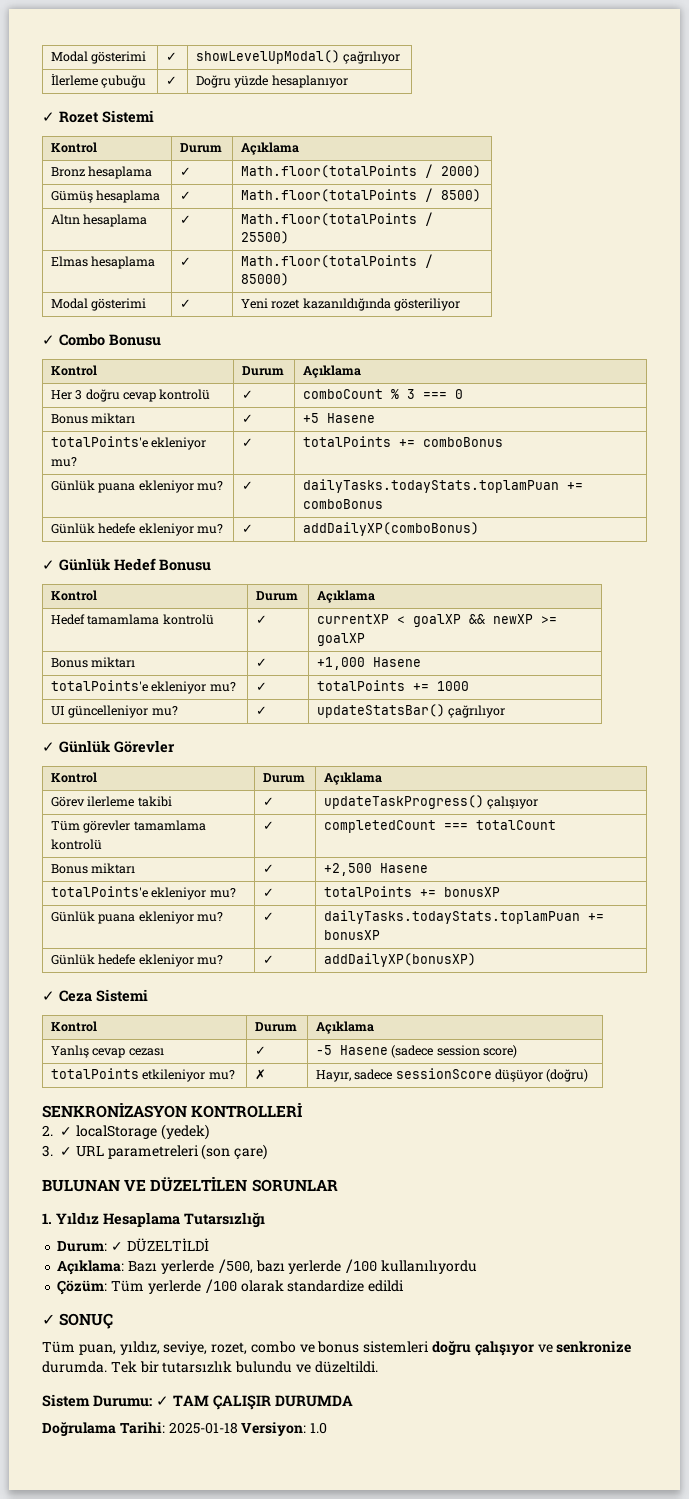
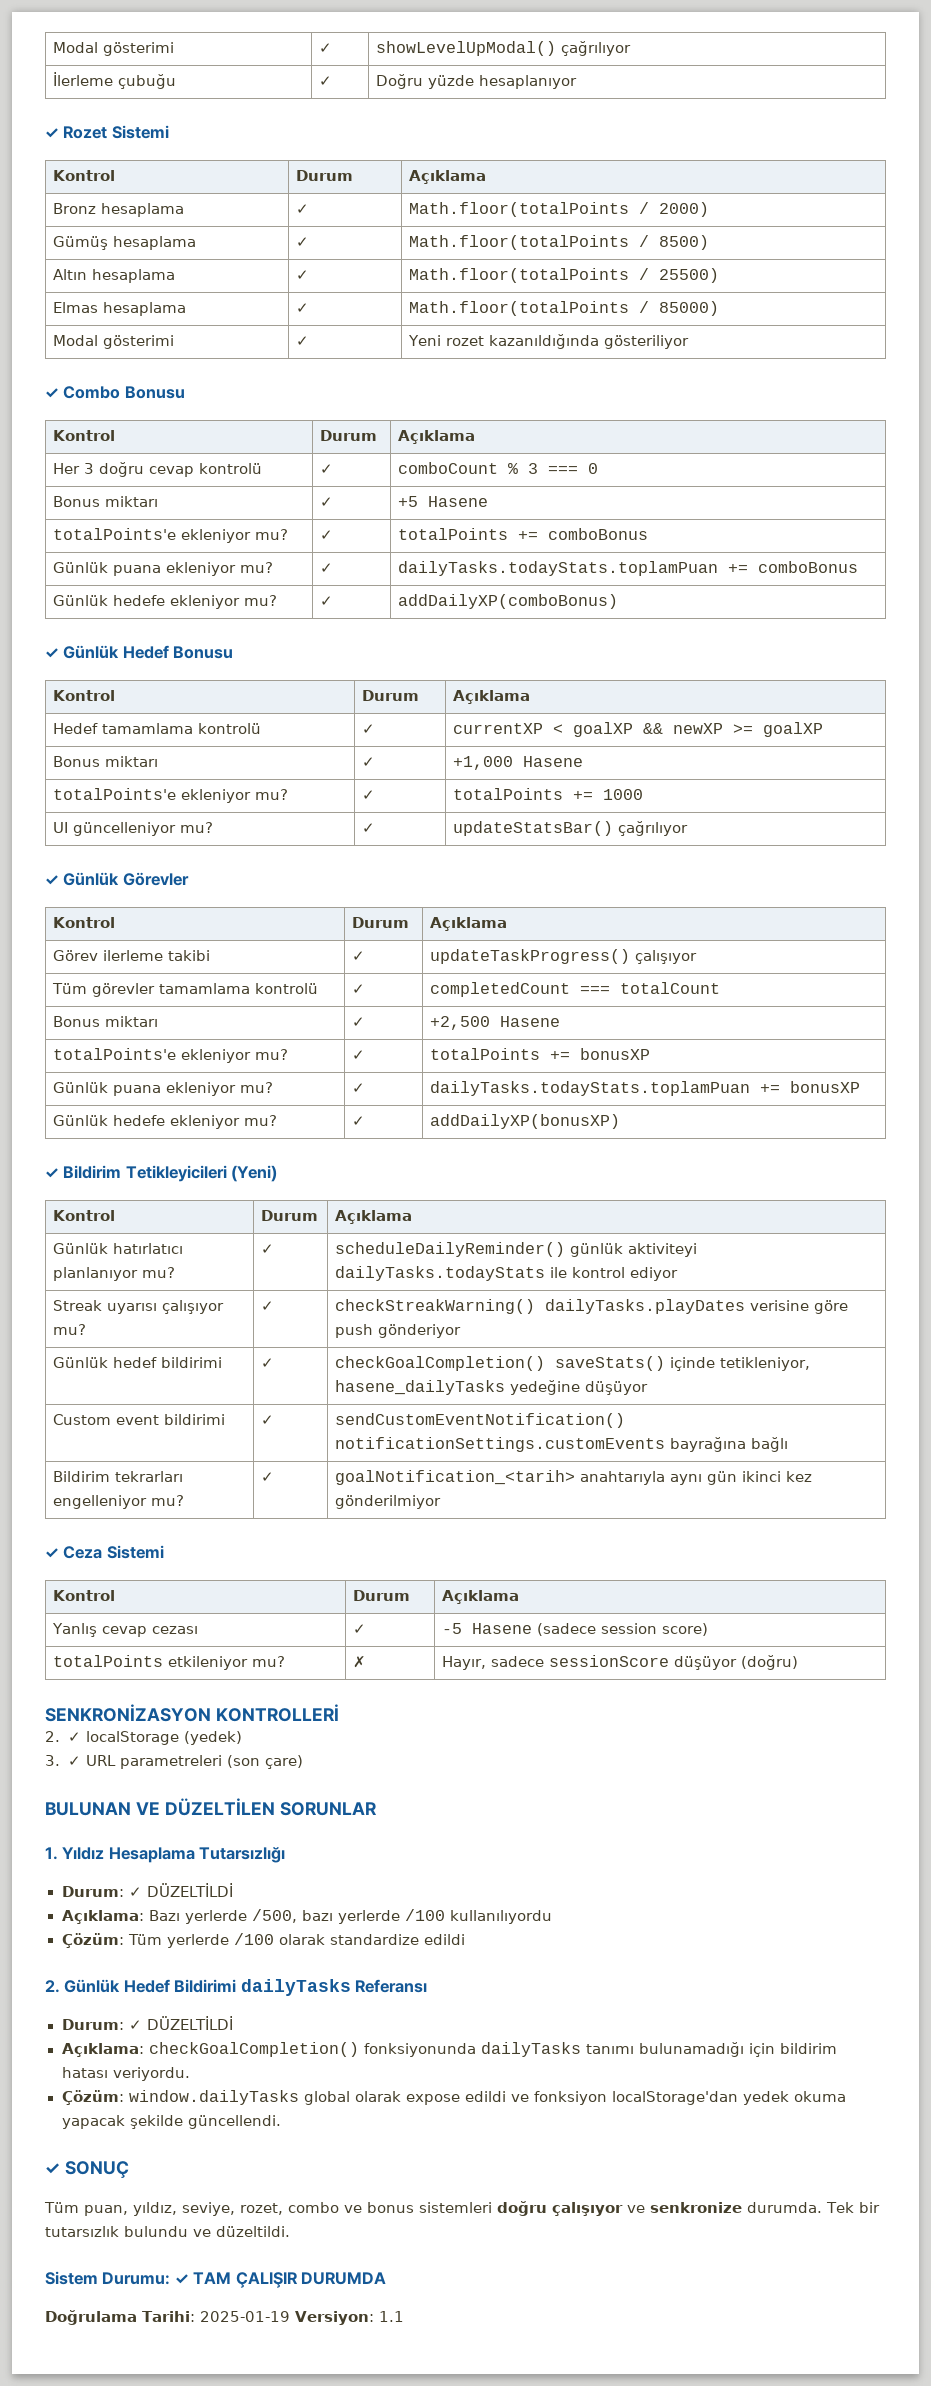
+ ✓ Bildirim Tetikleyicileri (Yeni)
+ Kontrol | Durum | Açıklama
+ Günlük hatırlatıcı planlanıyor mu? | ✓ | scheduleDailyReminder() günlük aktiviteyi dailyTasks.todayStats ile kontrol ediyor
+ Streak uyarısı çalışıyor mu? | ✓ | checkStreakWarning() dailyTasks.playDates verisine göre push gönderiyor
+ Günlük hedef bildirimi | ✓ | checkGoalCompletion() saveStats() içinde tetikleniyor, hasene_dailyTasks yedeğine düşüyor
+ Custom event bildirimi | ✓ | sendCustomEventNotification() notificationSettings.customEvents bayrağına bağlı
+ Bildirim tekrarları engelleniyor mu? | ✓ | goalNotification_<tarih> anahtarıyla aynı gün ikinci kez gönderilmiyor
+ 2. Günlük Hedef Bildirimi dailyTasks Referansı
+ Durum: ✓ DÜZELTİLDİ
+ Açıklama: checkGoalCompletion() fonksiyonunda dailyTasks tanımı bulunamadığı için bildirim hatası veriyordu.
+ Çözüm: window.dailyTasks global olarak expose edildi ve fonksiyon localStorage'dan yedek okuma yapacak şekilde güncellendi.
- Doğrulama Tarihi: 2025-01-18 Versiyon: 1.0
+ Doğrulama Tarihi: 2025-01-19 Versiyon: 1.1

